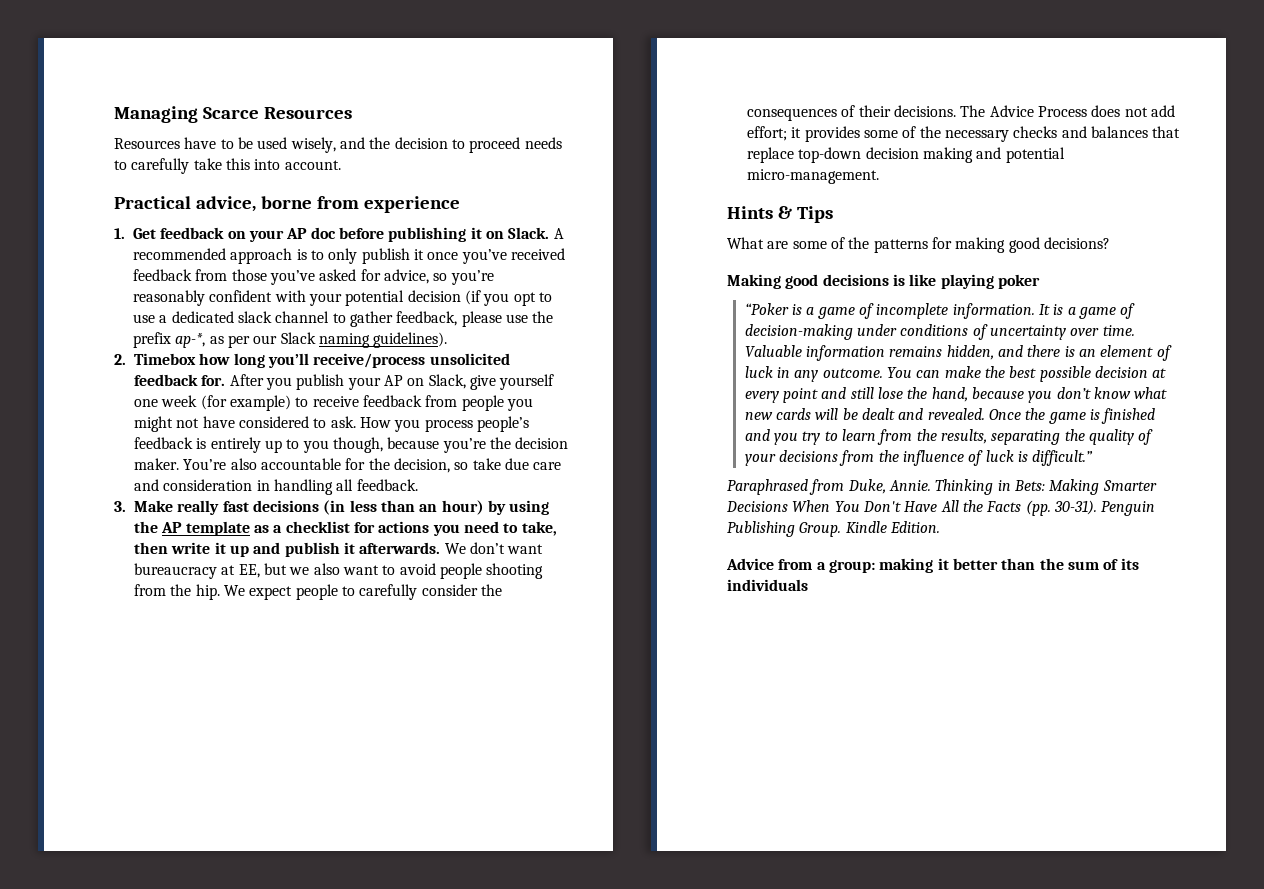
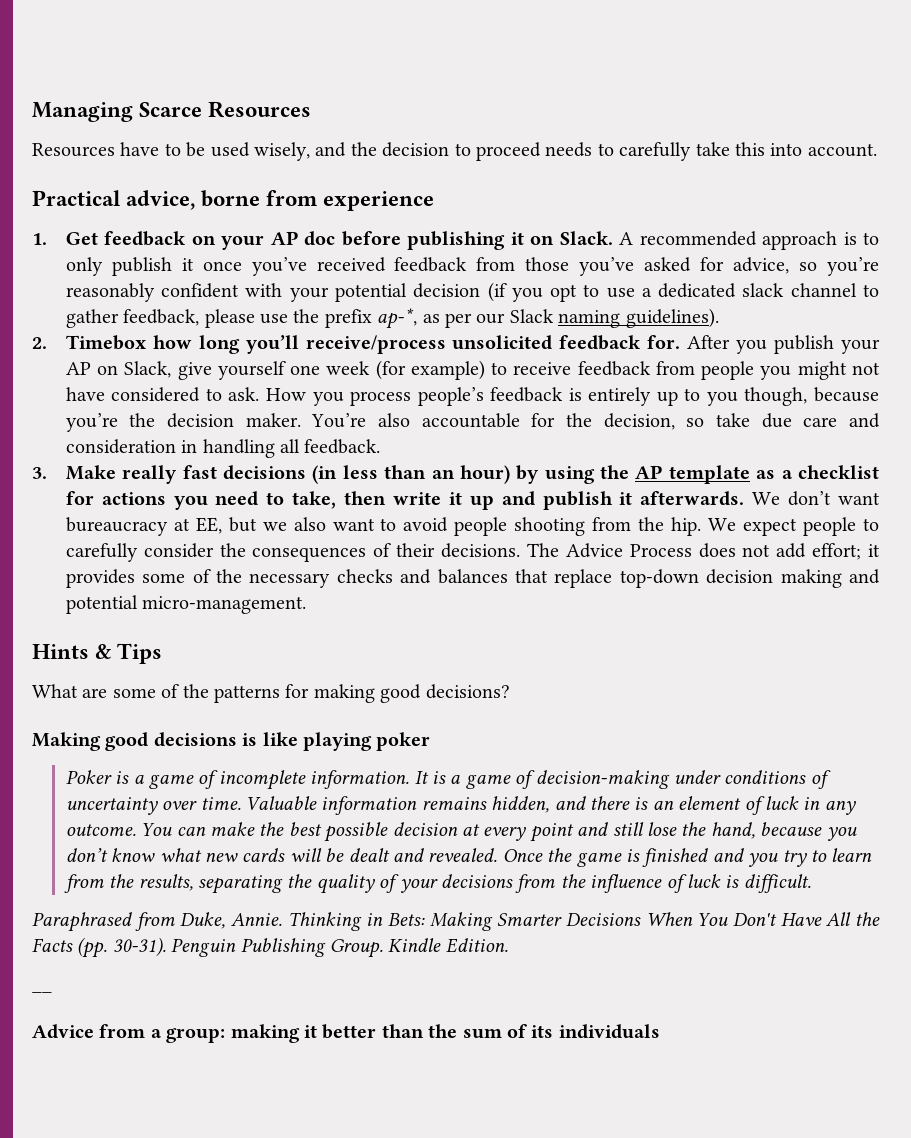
- “Poker is a game of incomplete information.
+ Poker is a game of incomplete information.
- Once the game is finished and you try to learn from the results, separating the quality of your decisions from the influence of luck is difficult.”
+ Once the game is finished and you try to learn from the results, separating the quality of your decisions from the influence of luck is difficult.
+ __

